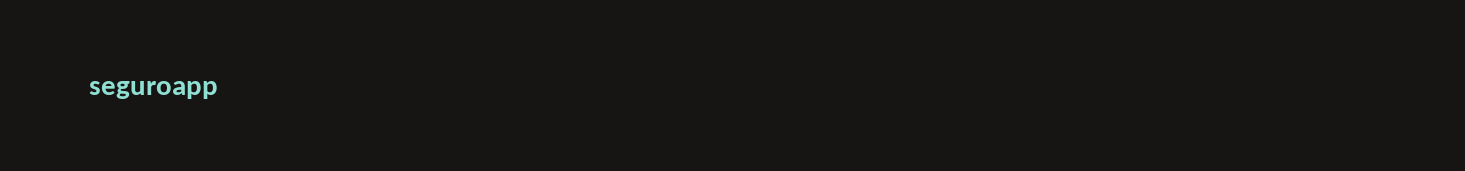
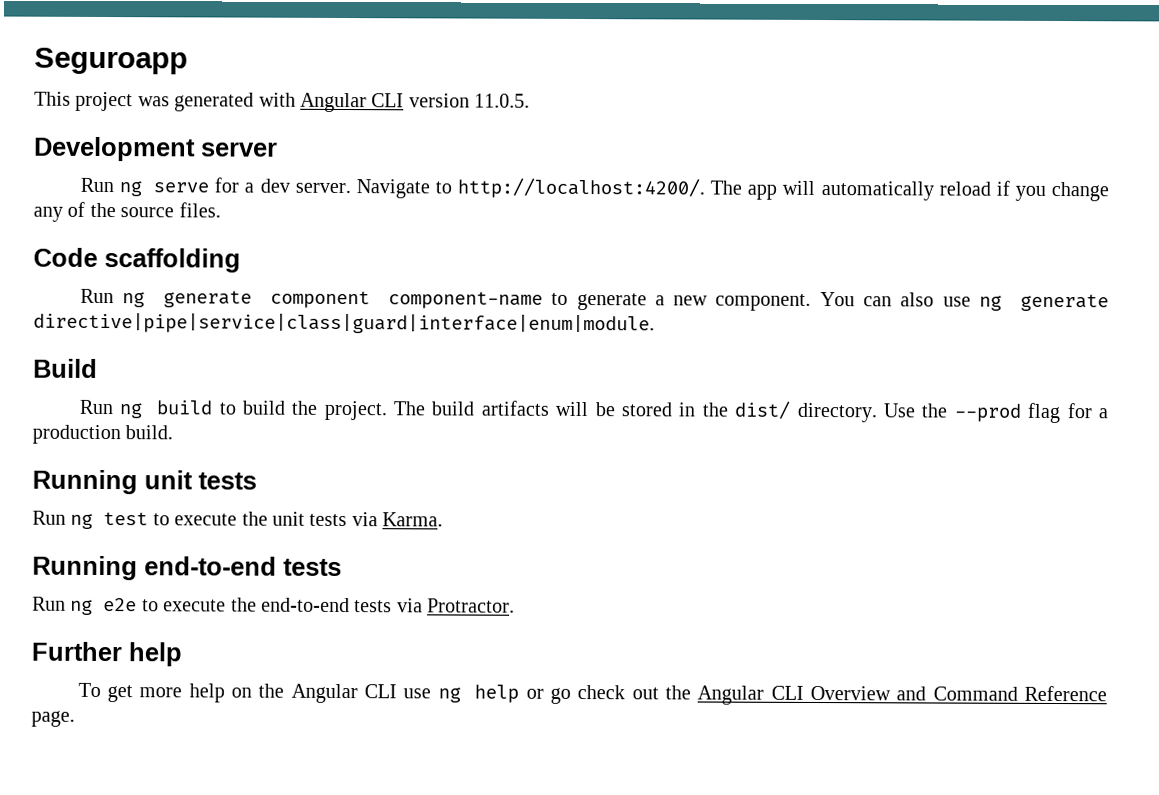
- seguroapp
+ Seguroapp
+ This project was generated with Angular CLI version 11.0.5.
+ Development server
+ Run ng serve for a dev server. Navigate to http://localhost:4200/. The app will automatically reload if you change any of the source files.
+ Code scaffolding
+ Run ng generate component component-name to generate a new component. You can also use ng generate directive|pipe|service|class|guard|interface|enum|module.
+ Build
+ Run ng build to build the project. The build artifacts will be stored in the dist/ directory. Use the --prod flag for a production build.
+ Running unit tests
+ Run ng test to execute the unit tests via Karma.
+ Running end-to-end tests
+ Run ng e2e to execute the end-to-end tests via Protractor.
+ Further help
+ To get more help on the Angular CLI use ng help or go check out the Angular CLI Overview and Command Reference page.

